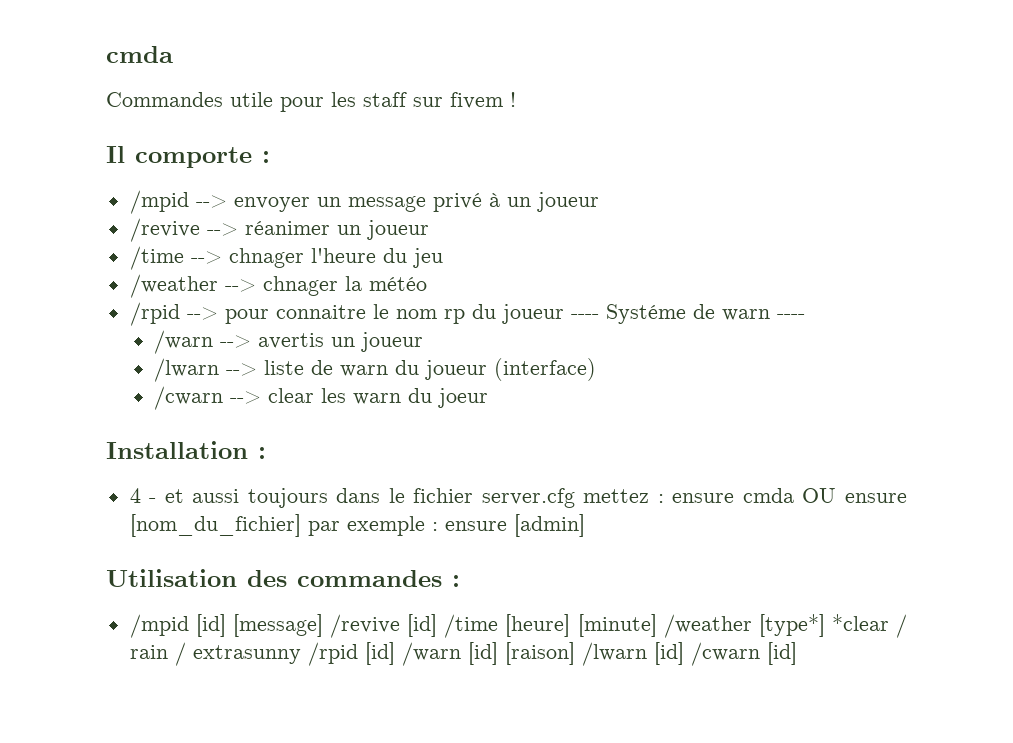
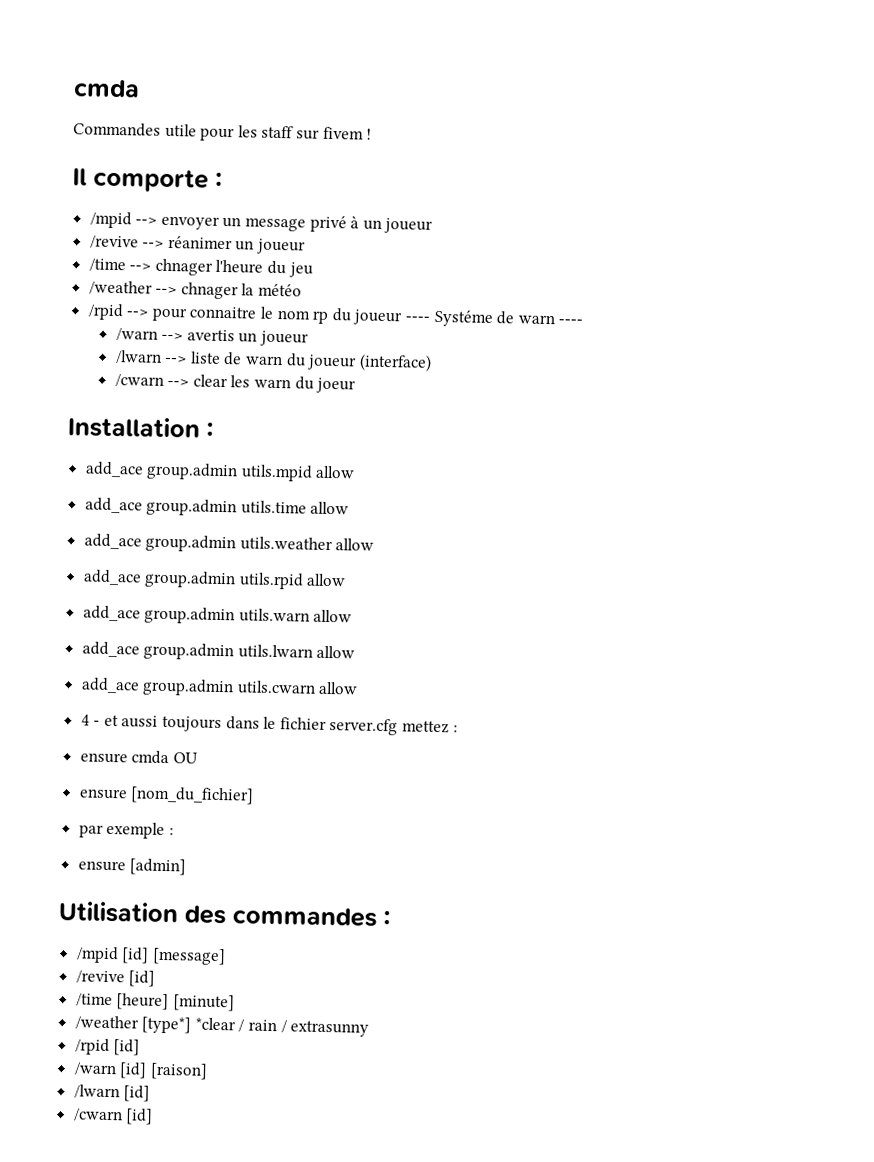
+ add_ace group.admin utils.mpid allow
+ add_ace group.admin utils.time allow
+ add_ace group.admin utils.weather allow
+ add_ace group.admin utils.rpid allow
+ add_ace group.admin utils.warn allow
+ add_ace group.admin utils.lwarn allow
+ add_ace group.admin utils.cwarn allow
- 4 - et aussi toujours dans le fichier server.cfg mettez : ensure cmda OU ensure [nom_du_fichier] par exemple : ensure [admin]
+ 4 - et aussi toujours dans le fichier server.cfg mettez :
+ ensure cmda OU
+ ensure [nom_du_fichier]
+ par exemple :
+ ensure [admin]
- /mpid [id] [message] /revive [id] /time [heure] [minute] /weather [type*] *clear / rain / extrasunny /rpid [id] /warn [id] [raison] /lwarn [id] /cwarn [id]
+ /mpid [id] [message]
+ /revive [id]
+ /time [heure] [minute]
+ /weather [type*] *clear / rain / extrasunny
+ /rpid [id]
+ /warn [id] [raison]
+ /lwarn [id]
+ /cwarn [id]

